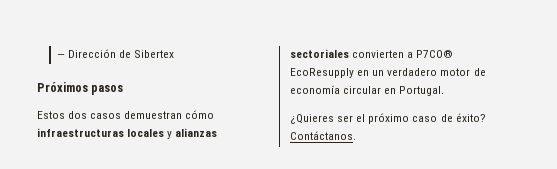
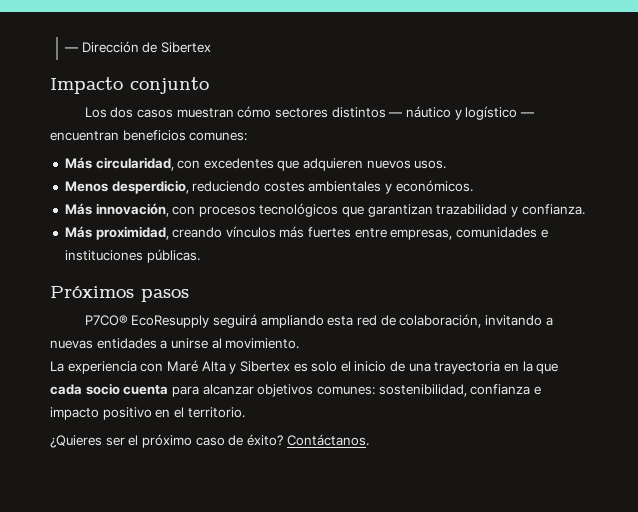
+ Impacto conjunto
+ Los dos casos muestran cómo sectores distintos — náutico y logístico — encuentran beneficios comunes:
+ Más circularidad, con excedentes que adquieren nuevos usos.
+ Menos desperdicio, reduciendo costes ambientales y económicos.
+ Más innovación, con procesos tecnológicos que garantizan trazabilidad y confianza.
+ Más proximidad, creando vínculos más fuertes entre empresas, comunidades e instituciones públicas.
  Próximos pasos
- Estos dos casos demuestran cómo infraestructuras locales y alianzas sectoriales convierten a P7CO® EcoResupply en un verdadero motor de economía circular en Portugal.
+ P7CO® EcoResupply seguirá ampliando esta red de colaboración, invitando a nuevas entidades a unirse al movimiento.
+ La experiencia con Maré Alta y Sibertex es solo el inicio de una trayectoria en la que cada socio cuenta para alcanzar objetivos comunes: sostenibilidad, confianza e impacto positivo en el territorio.

